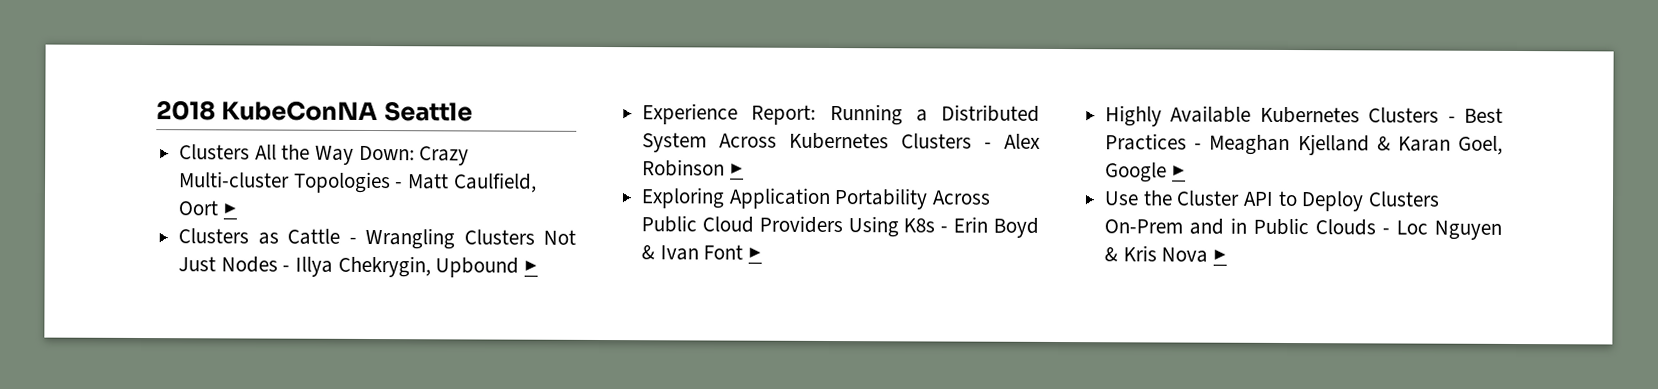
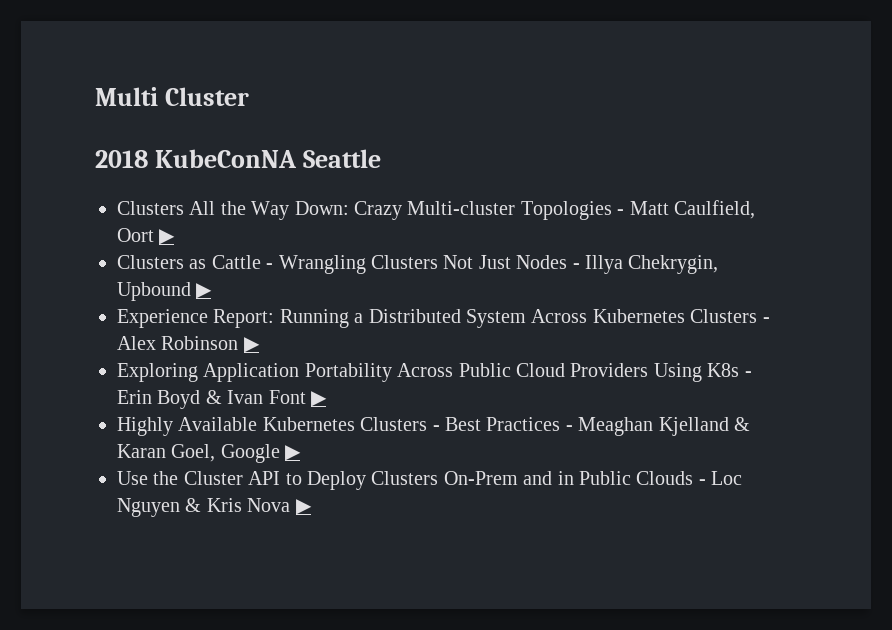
+ Multi Cluster

